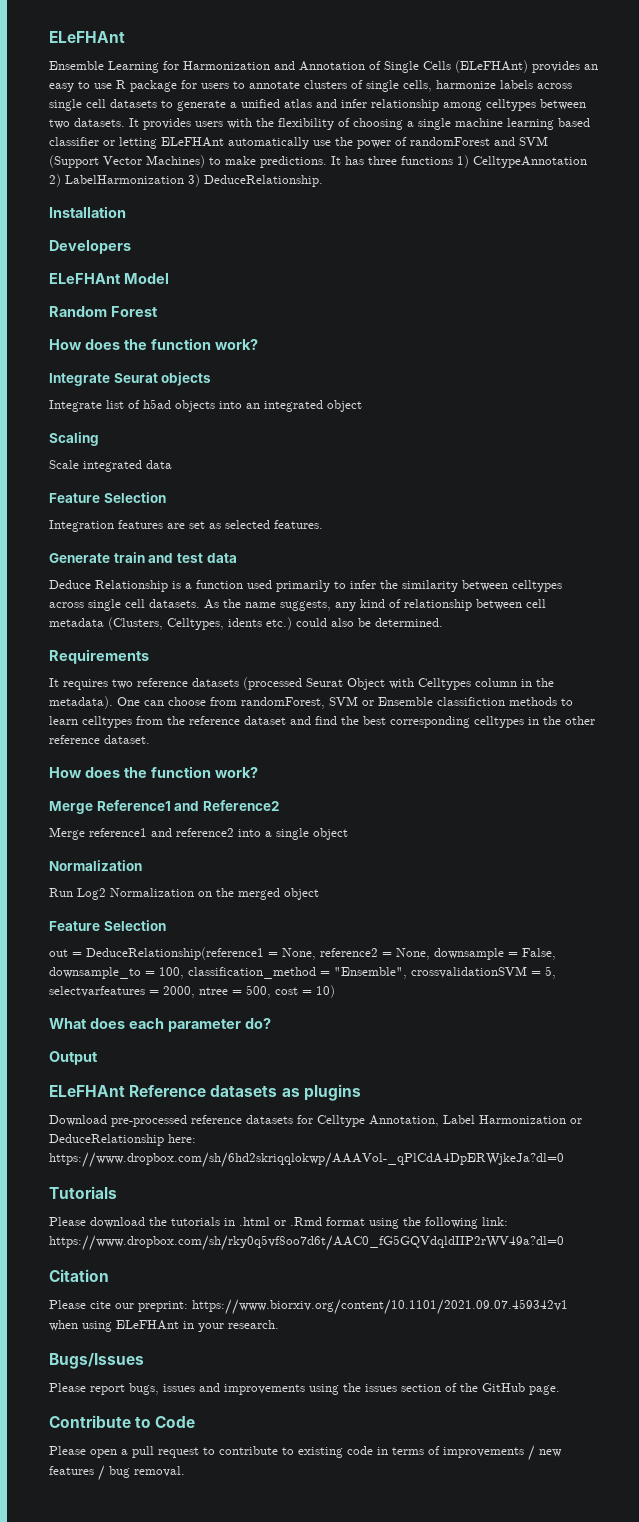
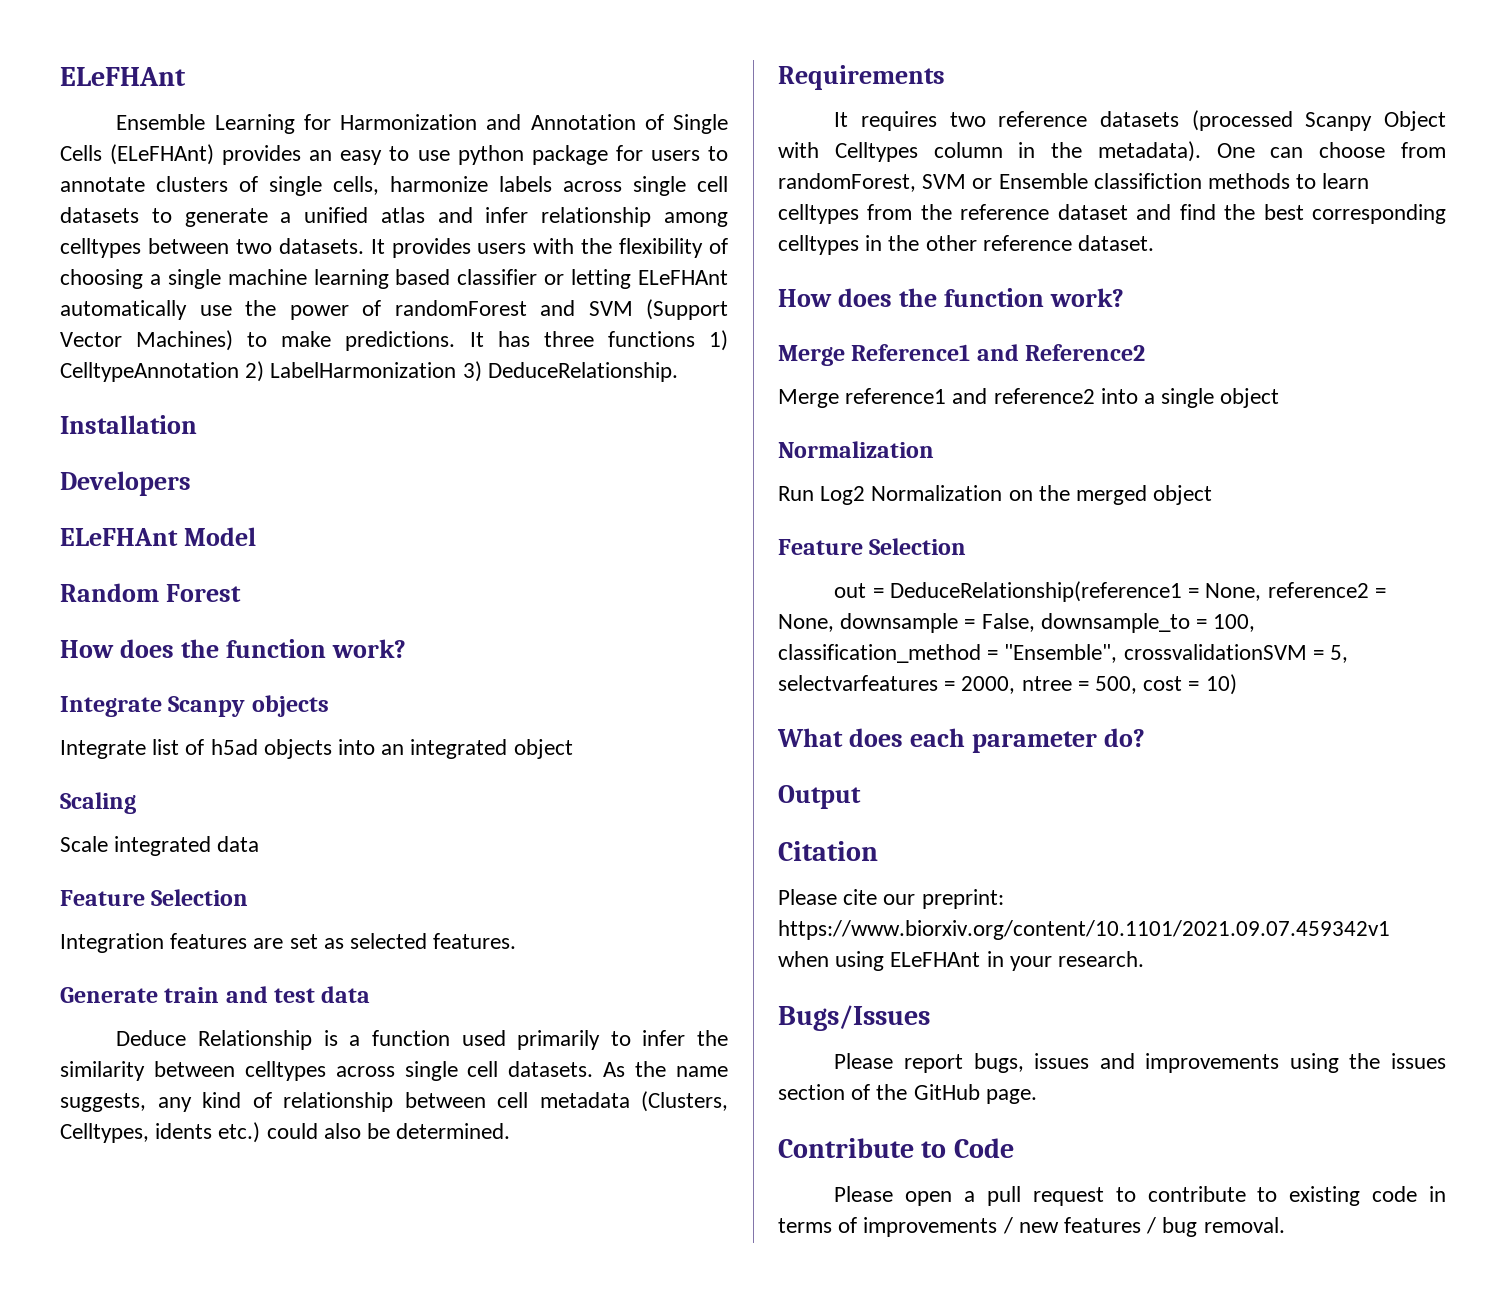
- Ensemble Learning for Harmonization and Annotation of Single Cells (ELeFHAnt) provides an easy to use R package for users to annotate clusters of single cells, harmonize labels across single cell datasets to generate a unified atlas and infer relationship among celltypes between two datasets.
+ Ensemble Learning for Harmonization and Annotation of Single Cells (ELeFHAnt) provides an easy to use python package for users to annotate clusters of single cells, harmonize labels across single cell datasets to generate a unified atlas and infer relationship among celltypes between two datasets.
- Integrate Seurat objects
+ Integrate Scanpy objects
- It requires two reference datasets (processed Seurat Object with Celltypes column in the metadata).
+ It requires two reference datasets (processed Scanpy Object with Celltypes column in the metadata).
- ELeFHAnt Reference datasets as plugins
- Download pre-processed reference datasets for Celltype Annotation, Label Harmonization or DeduceRelationship here: https://www.dropbox.com/sh/6hd2skriqqlokwp/AAAVol-_qPlCdA4DpERWjkeJa?dl=0
- Tutorials
- Please download the tutorials in .html or .Rmd format using the following link: https://www.dropbox.com/sh/rky0q5vf8oo7d6t/AAC0_fG5GQVdqldIIP2rWV49a?dl=0

